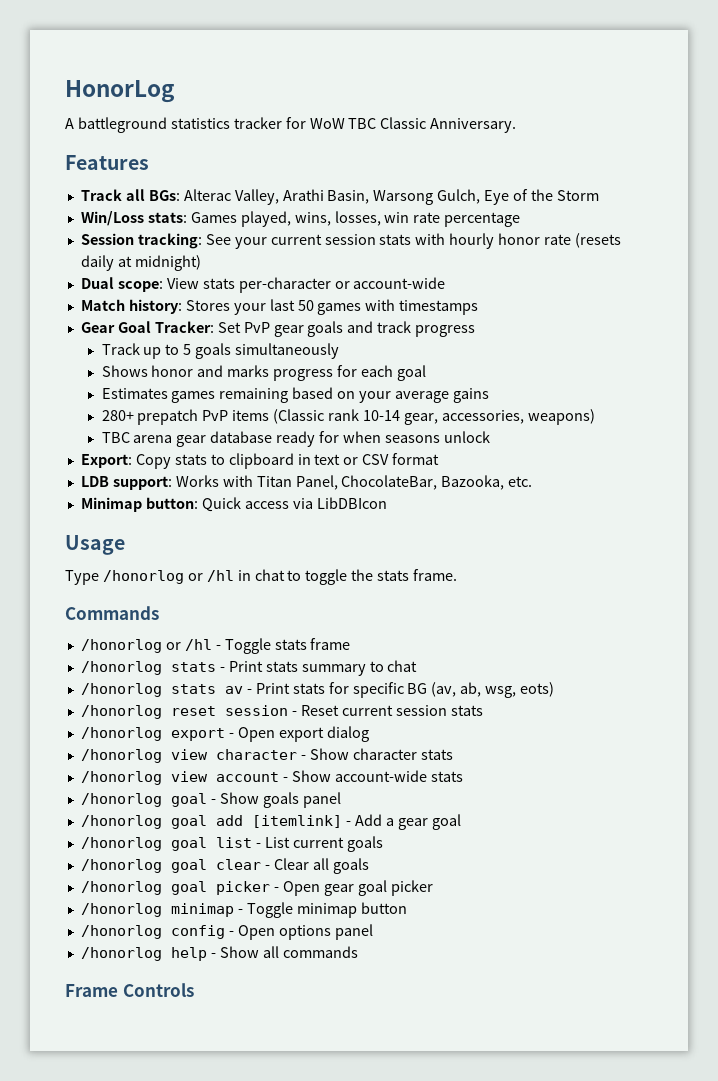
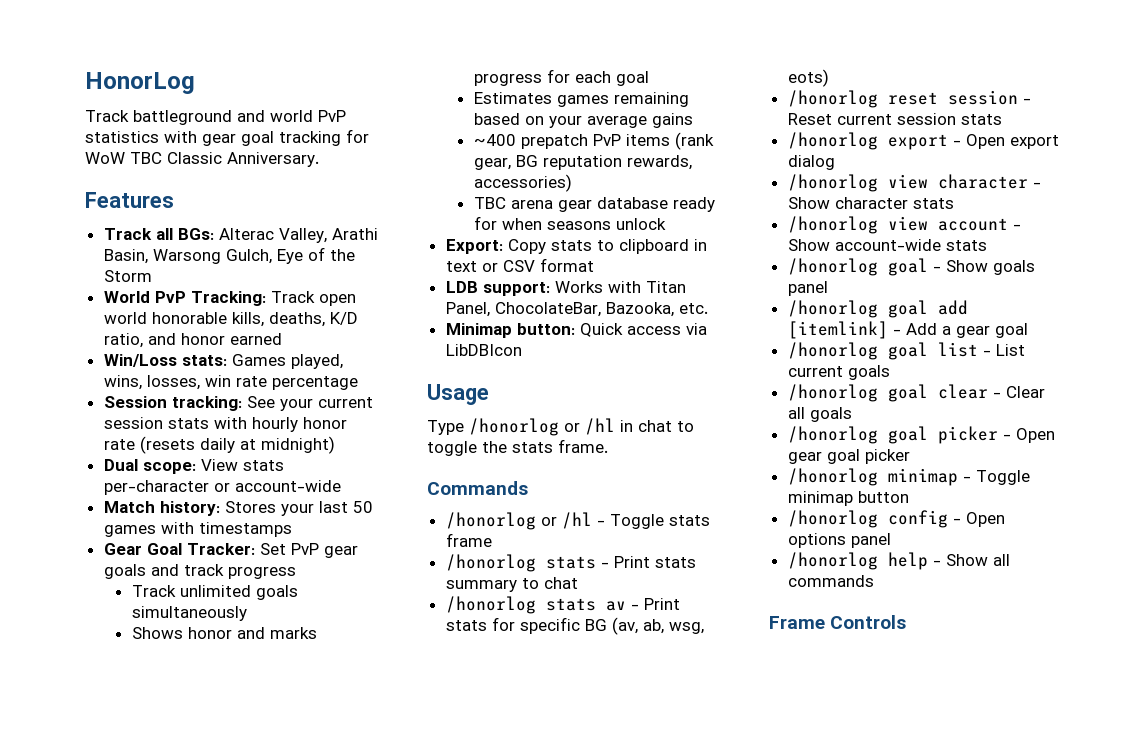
- A battleground statistics tracker for WoW TBC Classic Anniversary.
+ Track battleground and world PvP statistics with gear goal tracking for WoW TBC Classic Anniversary.
+ World PvP Tracking: Track open world honorable kills, deaths, K/D ratio, and honor earned
- Track up to 5 goals simultaneously
+ Track unlimited goals simultaneously
- 280+ prepatch PvP items (Classic rank 10-14 gear, accessories, weapons)
+ ~400 prepatch PvP items (rank gear, BG reputation rewards, accessories)

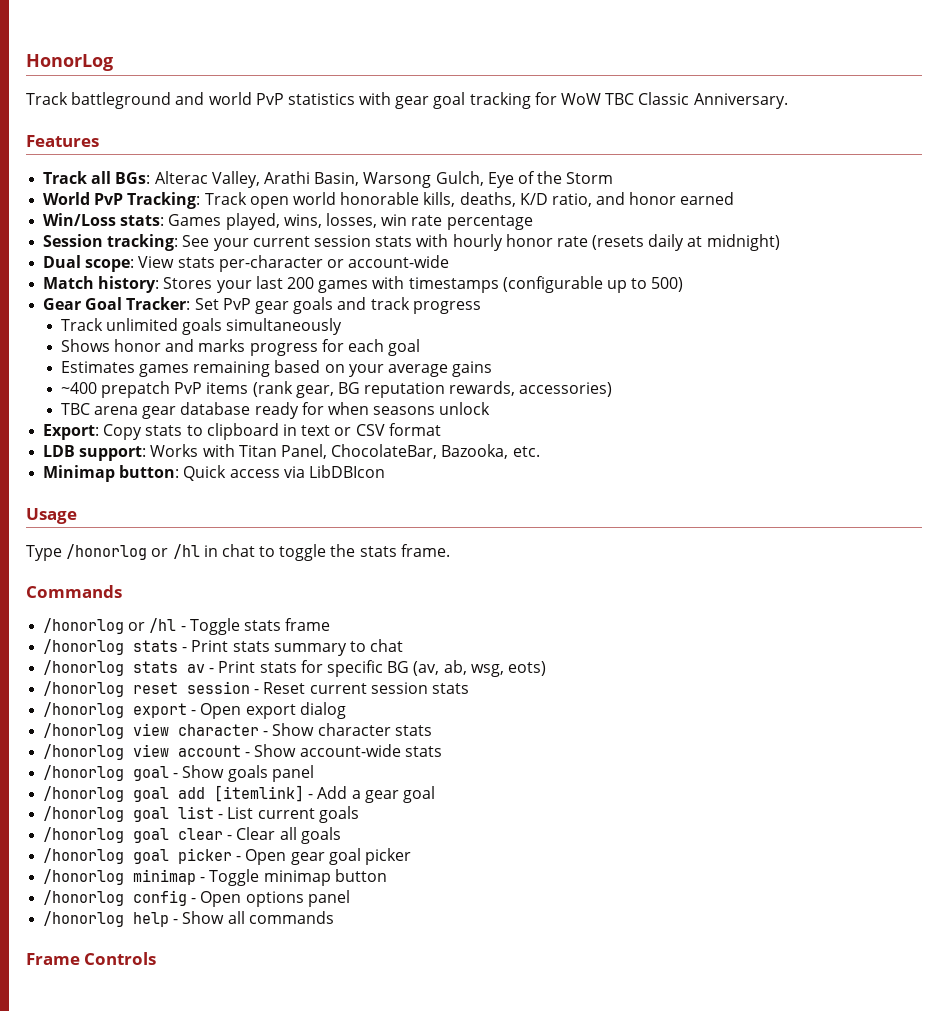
- Match history: Stores your last 50 games with timestamps
+ Match history: Stores your last 200 games with timestamps (configurable up to 500)

